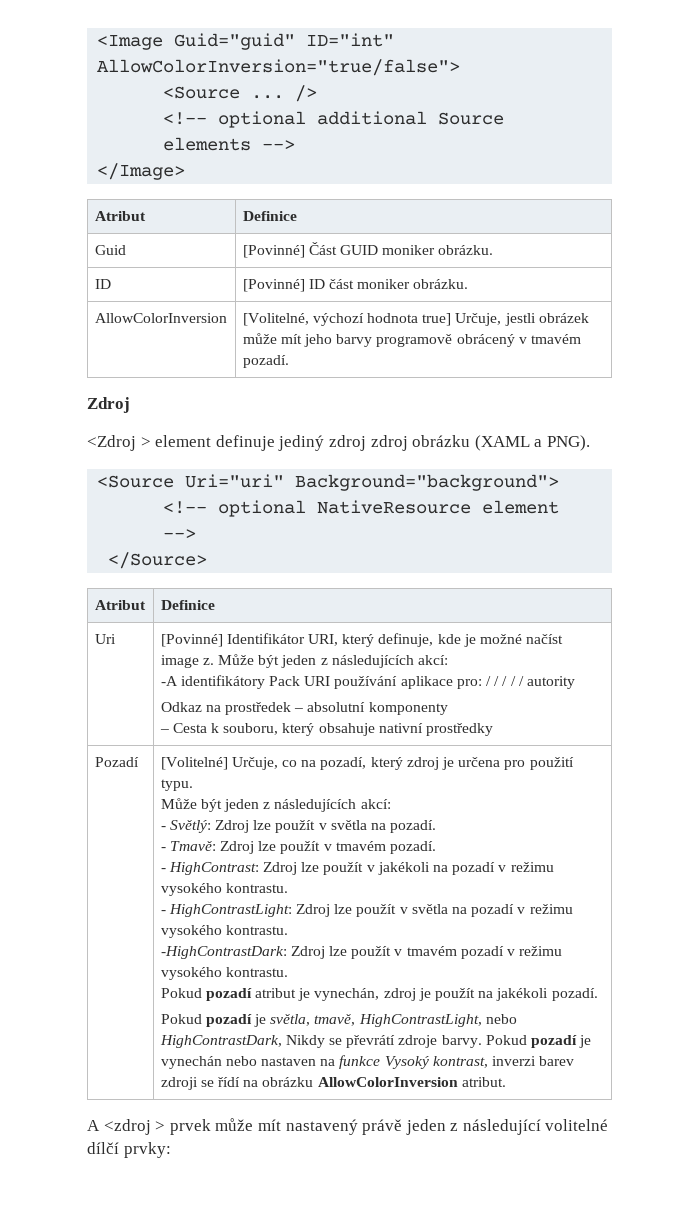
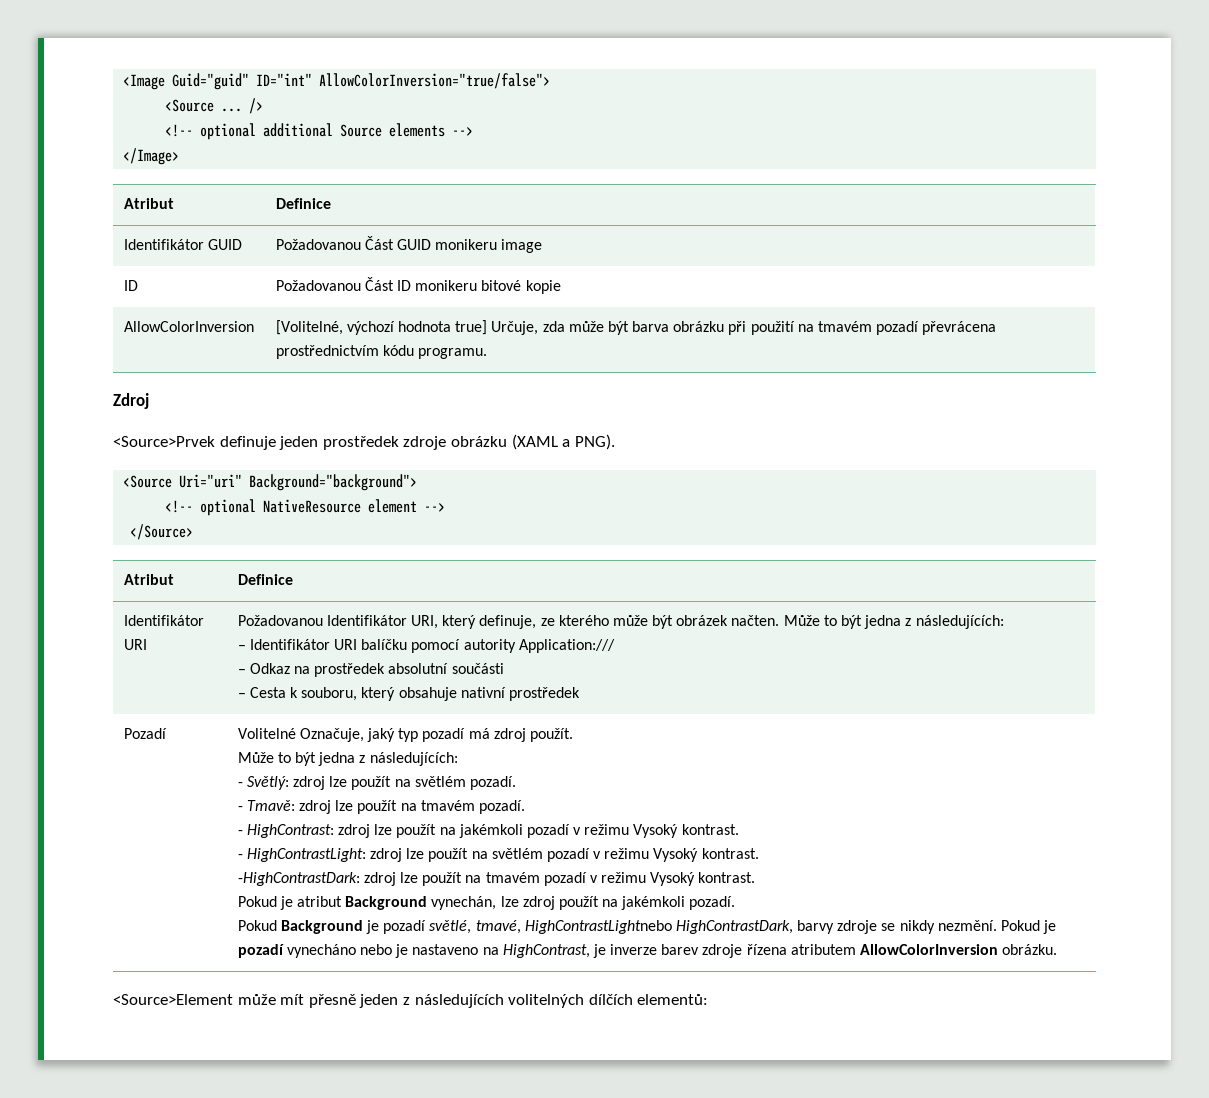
- Guid | [Povinné] Část GUID moniker obrázku.
- ID | [Povinné] ID část moniker obrázku.
+ Identifikátor GUID | Požadovanou Část GUID monikeru image
+ ID | Požadovanou Část ID monikeru bitové kopie
- AllowColorInversion | [Volitelné, výchozí hodnota true] Určuje, jestli obrázek může mít jeho barvy programově obrácený v tmavém pozadí.
+ AllowColorInversion | [Volitelné, výchozí hodnota true] Určuje, zda může být barva obrázku při použití na tmavém pozadí převrácena prostřednictvím kódu programu.
  Zdroj
- <Zdroj > element definuje jediný zdroj zdroj obrázku (XAML a PNG).
+ <Source>Prvek definuje jeden prostředek zdroje obrázku (XAML a PNG).
- Uri | [Povinné] Identifikátor URI, který definuje, kde je možné načíst image z. Může být jeden z následujících akcí:
- -A identifikátory Pack URI používání aplikace pro: / / / / / autority
- Odkaz na prostředek – absolutní komponenty
+ Identifikátor URI | Požadovanou Identifikátor URI, který definuje, ze kterého může být obrázek načten. Může to být jedna z následujících:
+ – Identifikátor URI balíčku pomocí autority Application:///
+ – Odkaz na prostředek absolutní součásti
- – Cesta k souboru, který obsahuje nativní prostředky
+ – Cesta k souboru, který obsahuje nativní prostředek
- [Volitelné] Určuje, co na pozadí, který zdroj je určena pro použití typu.
- Může být jeden z následujících akcí:
+ Volitelné Označuje, jaký typ pozadí má zdroj použít.
+ Může to být jedna z následujících:
- - Světlý: Zdroj lze použít v světla na pozadí.
+ - Světlý: zdroj lze použít na světlém pozadí.
- - Tmavě: Zdroj lze použít v tmavém pozadí.
+ - Tmavě: zdroj lze použít na tmavém pozadí.
- - HighContrast: Zdroj lze použít v jakékoli na pozadí v režimu vysokého kontrastu.
+ - HighContrast: zdroj lze použít na jakémkoli pozadí v režimu Vysoký kontrast.
- - HighContrastLight: Zdroj lze použít v světla na pozadí v režimu vysokého kontrastu.
+ - HighContrastLight: zdroj lze použít na světlém pozadí v režimu Vysoký kontrast.
- -HighContrastDark: Zdroj lze použít v tmavém pozadí v režimu vysokého kontrastu.
- Pokud pozadí atribut je vynechán, zdroj je použít na jakékoli pozadí.
+ -HighContrastDark: zdroj lze použít na tmavém pozadí v režimu Vysoký kontrast.
+ Pokud je atribut Background vynechán, lze zdroj použít na jakémkoli pozadí.
- Pokud pozadí je světla, tmavě, HighContrastLight, nebo HighContrastDark, Nikdy se převrátí zdroje barvy. Pokud pozadí je vynechán nebo nastaven na funkce Vysoký kontrast, inverzi barev zdroji se řídí na obrázku AllowColorInversion atribut.
- A <zdroj > prvek může mít nastavený právě jeden z následující volitelné dílčí prvky:
+ Pokud Background je pozadí světlé, tmavé, HighContrastLightnebo HighContrastDark, barvy zdroje se nikdy nezmění. Pokud je pozadí vynecháno nebo je nastaveno na HighContrast, je inverze barev zdroje řízena atributem AllowColorInversion obrázku.
+ <Source>Element může mít přesně jeden z následujících volitelných dílčích elementů:

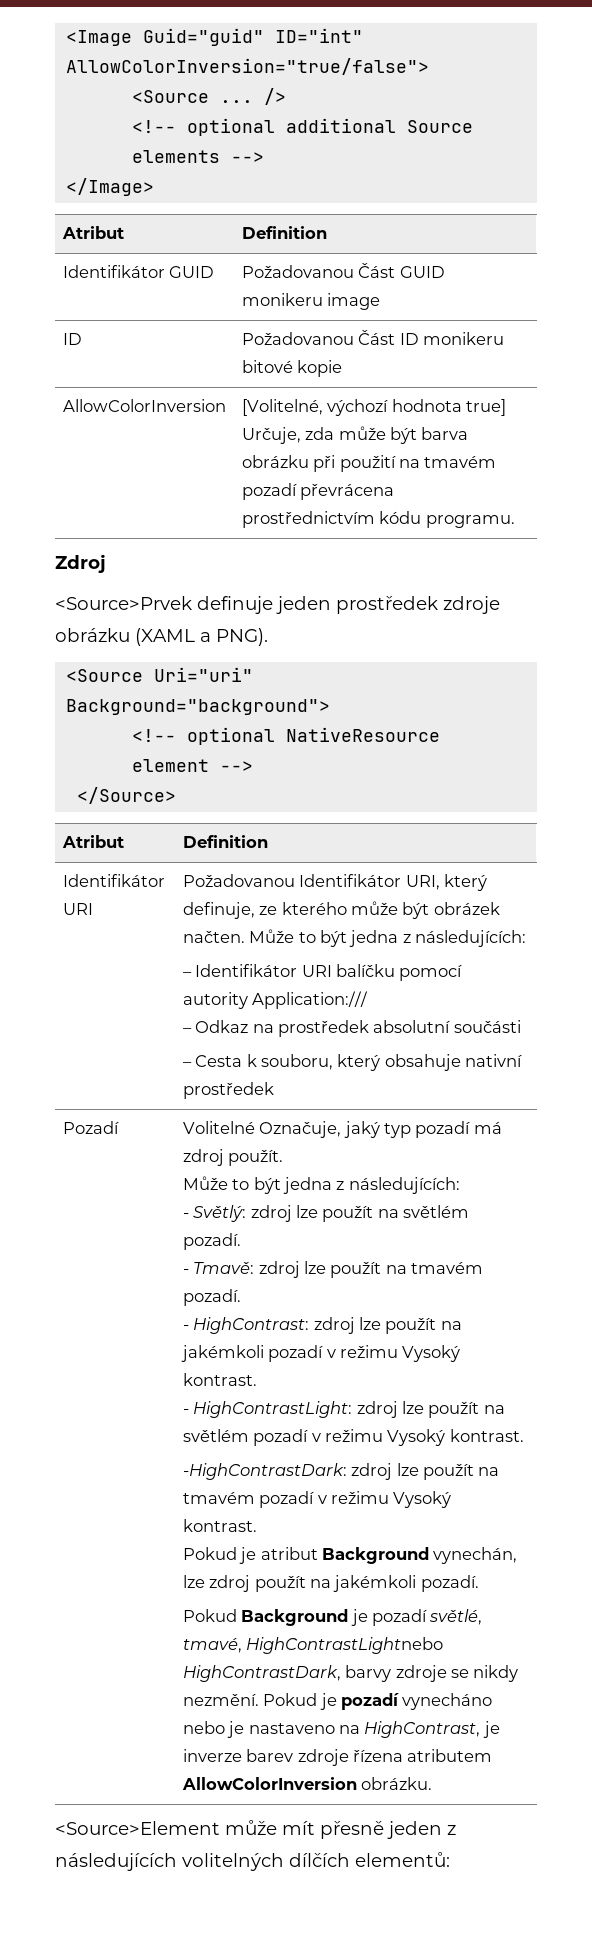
  </Image>
- Atribut | Definice
+ Atribut | Definition
  </Source>
- Atribut | Definice
+ Atribut | Definition

